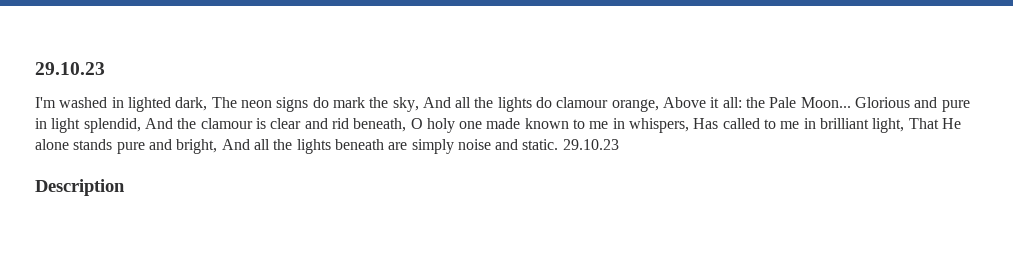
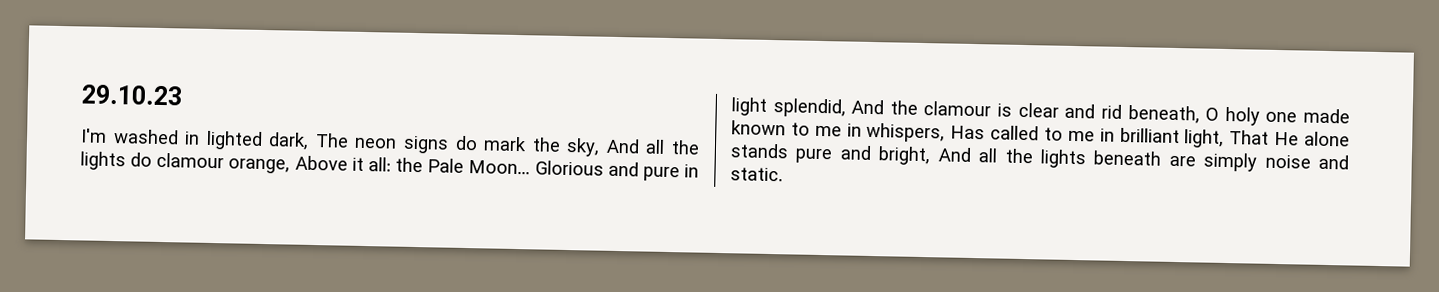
- Glorious and pure in light splendid, And the clamour is clear and rid beneath, O holy one made known to me in whispers, Has called to me in brilliant light, That He alone stands pure and bright, And all the lights beneath are simply noise and static. 29.10.23
- Description
+ Glorious and pure in light splendid, And the clamour is clear and rid beneath, O holy one made known to me in whispers, Has called to me in brilliant light, That He alone stands pure and bright, And all the lights beneath are simply noise and static.

